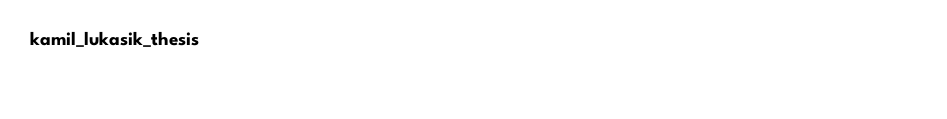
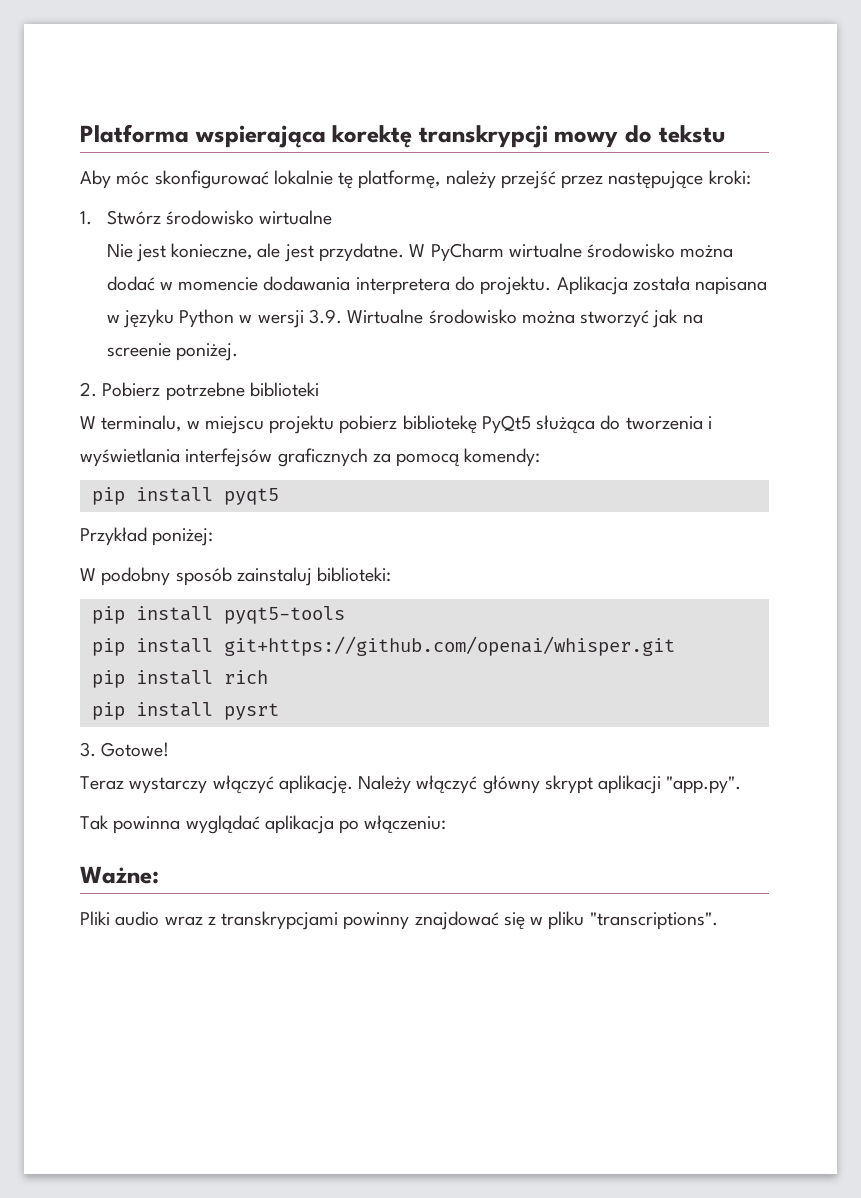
- kamil_lukasik_thesis
+ Platforma wspierająca korektę transkrypcji mowy do tekstu
+ Aby móc skonfigurować lokalnie tę platformę, należy przejść przez następujące kroki:
+ 1. Stwórz środowisko wirtualne
+ Nie jest konieczne, ale jest przydatne. W PyCharm wirtualne środowisko można dodać w momencie dodawania interpretera do projektu. Aplikacja została napisana w języku Python w wersji 3.9. Wirtualne środowisko można stworzyć jak na screenie poniżej.
+ 2. Pobierz potrzebne biblioteki
+ W terminalu, w miejscu projektu pobierz bibliotekę PyQt5 służąca do tworzenia i wyświetlania interfejsów graficznych za pomocą komendy:
+ pip install pyqt5
+ Przykład poniżej:
+ W podobny sposób zainstaluj biblioteki:
+ pip install pyqt5-tools
+ pip install git+https://github.com/openai/whisper.git
+ pip install rich
+ pip install pysrt
+ 3. Gotowe!
+ Teraz wystarczy włączyć aplikację. Należy włączyć główny skrypt aplikacji "app.py".
+ Tak powinna wyglądać aplikacja po włączeniu:
+ Ważne:
+ Pliki audio wraz z transkrypcjami powinny znajdować się w pliku "transcriptions".

